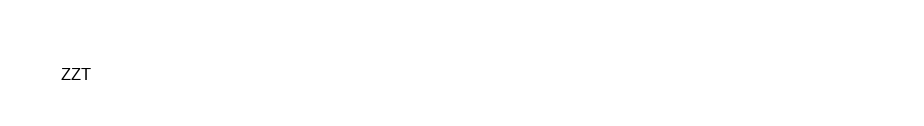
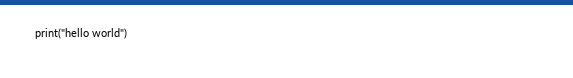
- ZZT
+ print("hello world")

